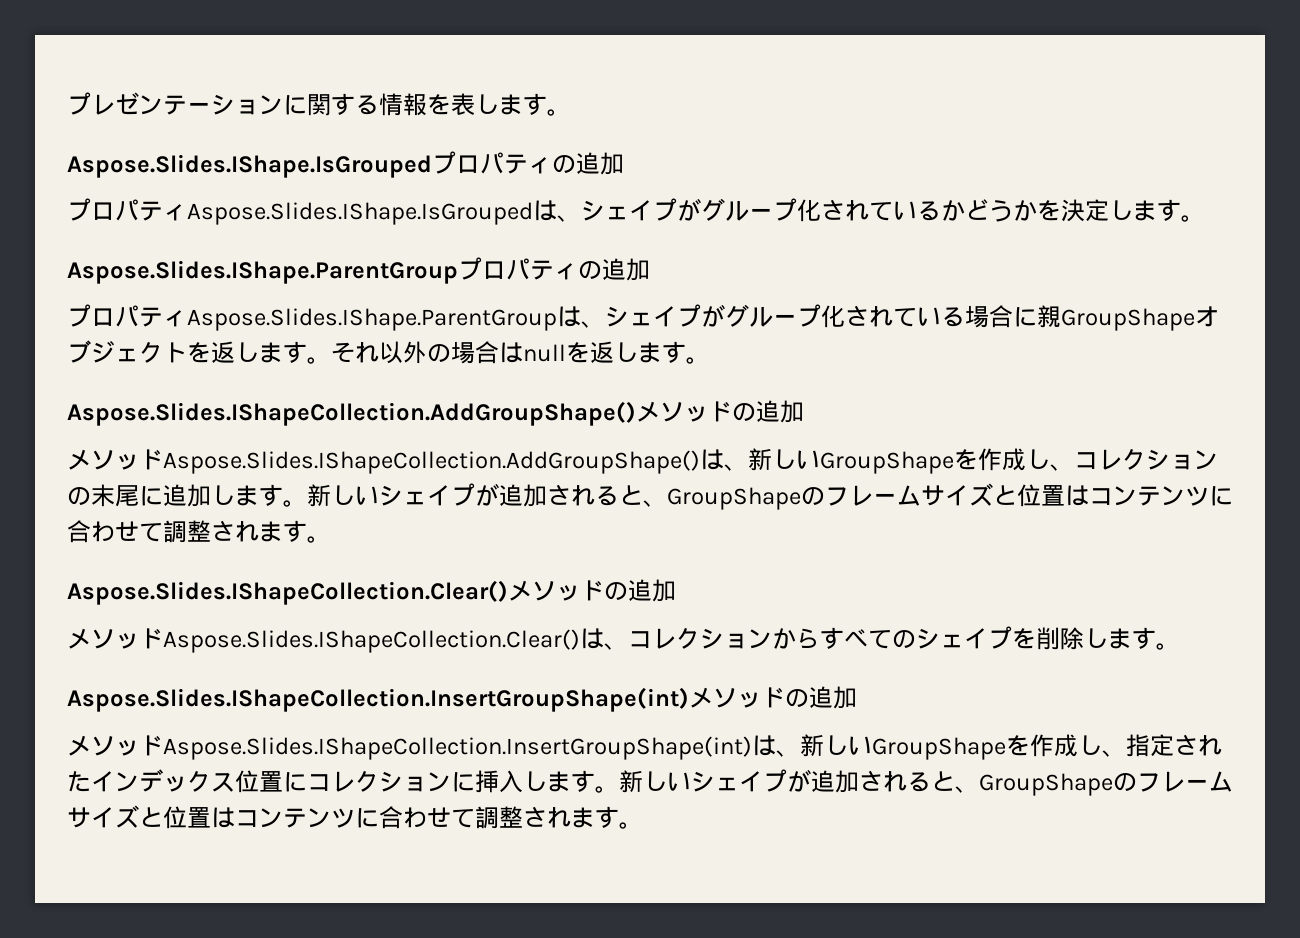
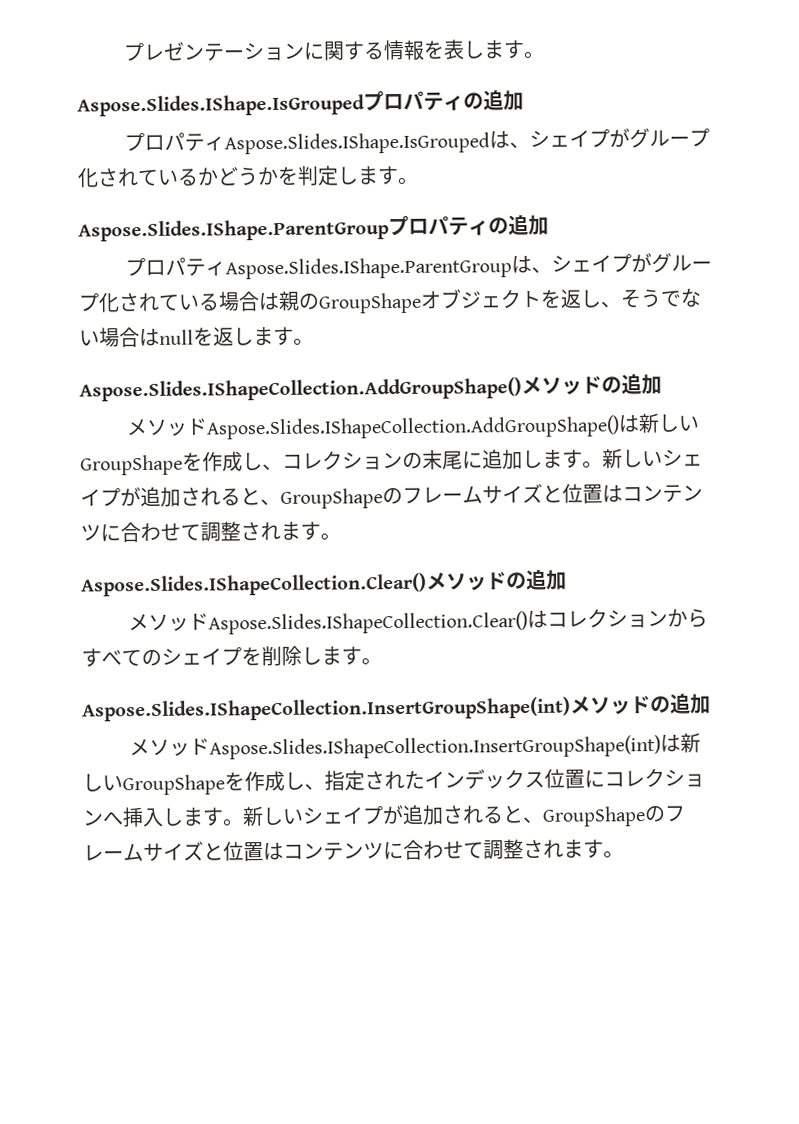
- プロパティAspose.Slides.IShape.IsGroupedは、シェイプがグループ化されているかどうかを決定します。
+ プロパティAspose.Slides.IShape.IsGroupedは、シェイプがグループ化されているかどうかを判定します。
- プロパティAspose.Slides.IShape.ParentGroupは、シェイプがグループ化されている場合に親GroupShapeオブジェクトを返します。それ以外の場合はnullを返します。
+ プロパティAspose.Slides.IShape.ParentGroupは、シェイプがグループ化されている場合は親のGroupShapeオブジェクトを返し、そうでない場合はnullを返します。
- メソッドAspose.Slides.IShapeCollection.AddGroupShape()は、新しいGroupShapeを作成し、コレクションの末尾に追加します。
+ メソッドAspose.Slides.IShapeCollection.AddGroupShape()は新しいGroupShapeを作成し、コレクションの末尾に追加します。
- メソッドAspose.Slides.IShapeCollection.Clear()は、コレクションからすべてのシェイプを削除します。
+ メソッドAspose.Slides.IShapeCollection.Clear()はコレクションからすべてのシェイプを削除します。
- メソッドAspose.Slides.IShapeCollection.InsertGroupShape(int)は、新しいGroupShapeを作成し、指定されたインデックス位置にコレクションに挿入します。
+ メソッドAspose.Slides.IShapeCollection.InsertGroupShape(int)は新しいGroupShapeを作成し、指定されたインデックス位置にコレクションへ挿入します。

